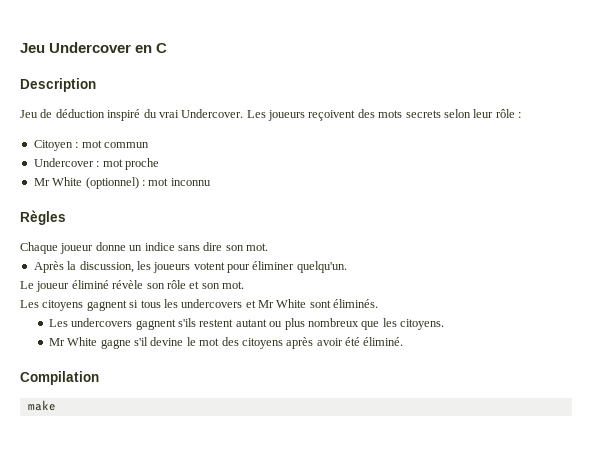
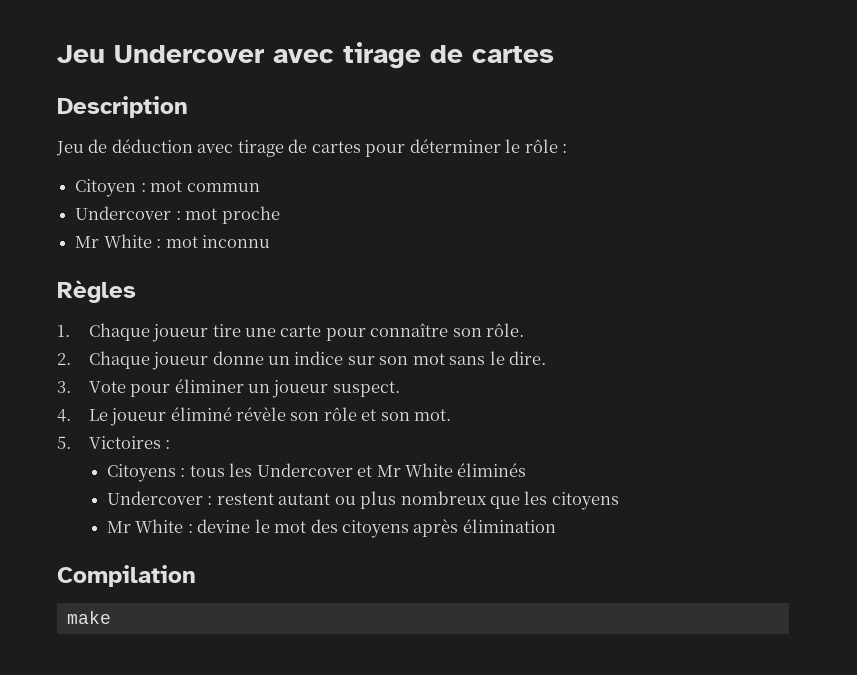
- Jeu Undercover en C
+ Jeu Undercover avec tirage de cartes
- Jeu de déduction inspiré du vrai Undercover. Les joueurs reçoivent des mots secrets selon leur rôle :
+ Jeu de déduction avec tirage de cartes pour déterminer le rôle :
- Mr White (optionnel) : mot inconnu
+ Mr White : mot inconnu
- Chaque joueur donne un indice sans dire son mot.
- Après la discussion, les joueurs votent pour éliminer quelqu'un.
- Le joueur éliminé révèle son rôle et son mot.
+ 1. Chaque joueur tire une carte pour connaître son rôle.
+ 2. Chaque joueur donne un indice sur son mot sans le dire.
+ 3. Vote pour éliminer un joueur suspect.
+ 4. Le joueur éliminé révèle son rôle et son mot.
- Les citoyens gagnent si tous les undercovers et Mr White sont éliminés.
- Les undercovers gagnent s'ils restent autant ou plus nombreux que les citoyens.
- Mr White gagne s'il devine le mot des citoyens après avoir été éliminé.
+ 5. Victoires :
+ Citoyens : tous les Undercover et Mr White éliminés
+ Undercover : restent autant ou plus nombreux que les citoyens
+ Mr White : devine le mot des citoyens après élimination

